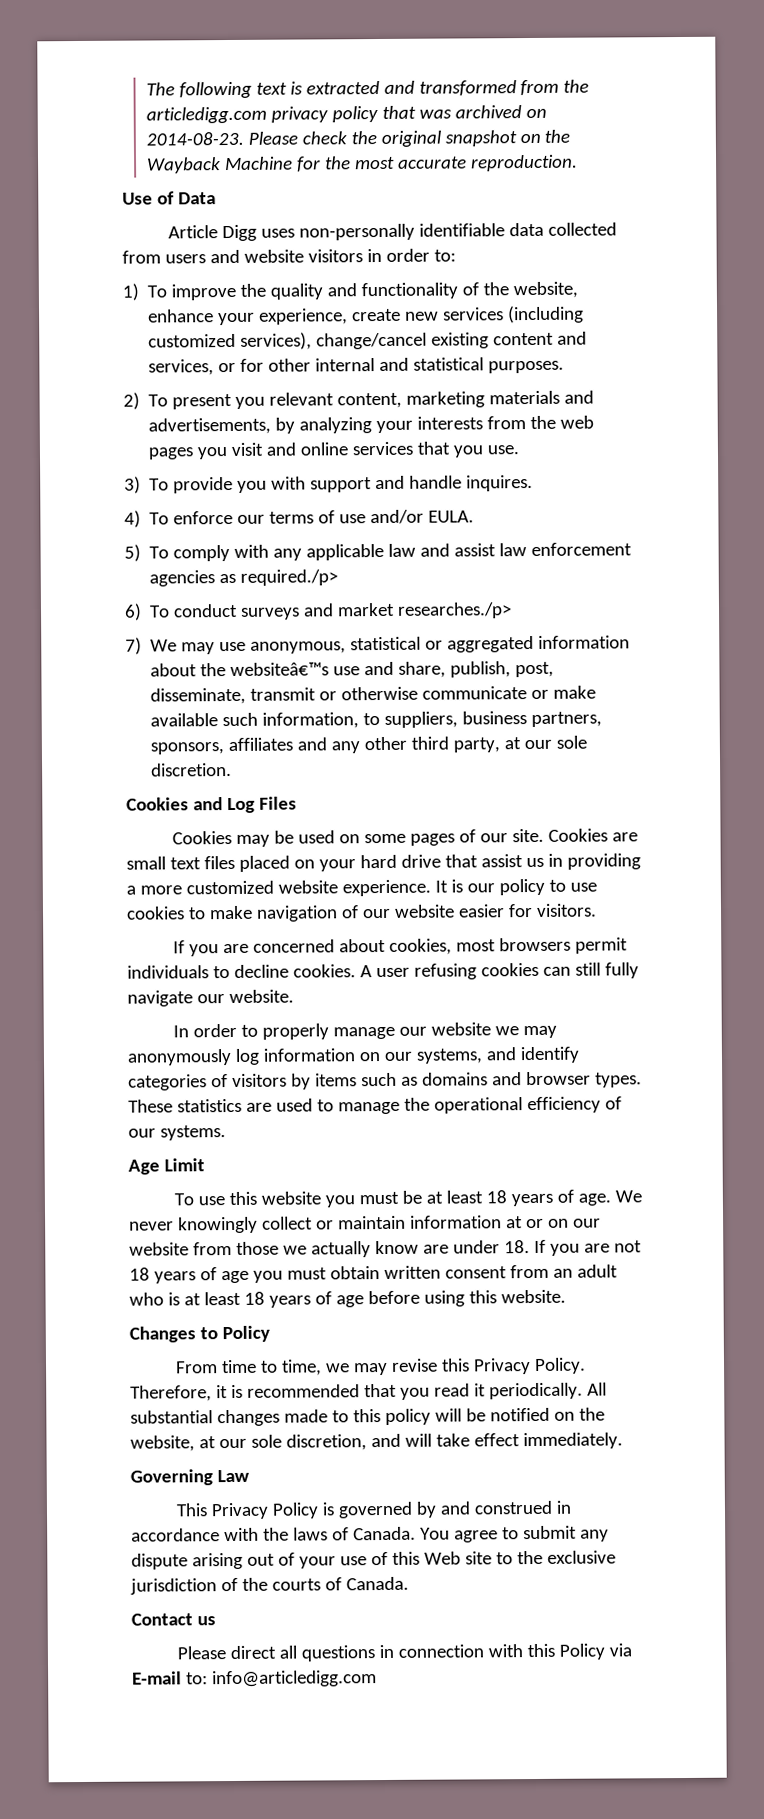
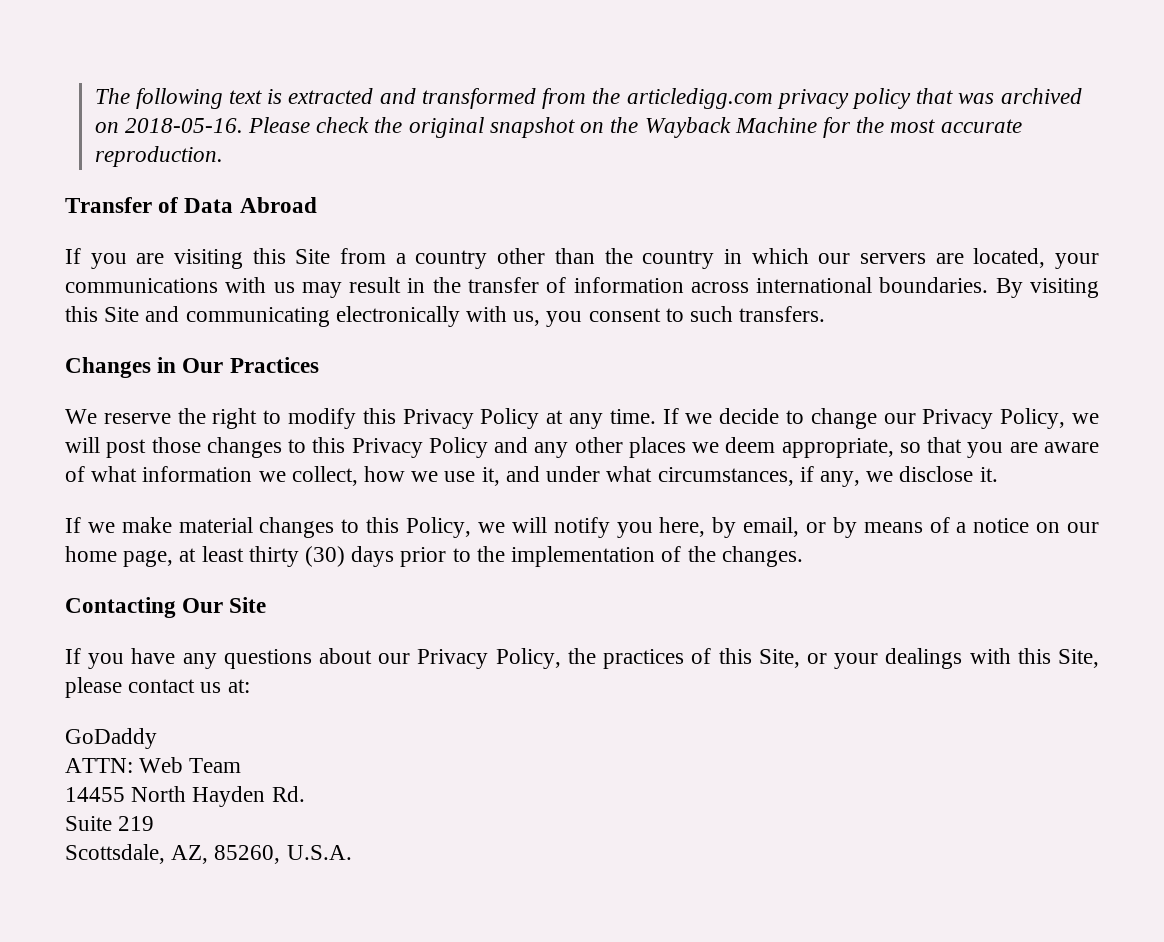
- The following text is extracted and transformed from the articledigg.com privacy policy that was archived on 2014-08-23.
+ The following text is extracted and transformed from the articledigg.com privacy policy that was archived on 2018-05-16.
- Use of Data
- Article Digg uses non-personally identifiable data collected from users and website visitors in order to:
- 1) To improve the quality and functionality of the website, enhance your experience, create new services (including customized services), change/cancel existing content and services, or for other internal and statistical purposes.
- 2) To present you relevant content, marketing materials and advertisements, by analyzing your interests from the web pages you visit and online services that you use.
- 3) To provide you with support and handle inquires.
- 4) To enforce our terms of use and/or EULA.
- 5) To comply with any applicable law and assist law enforcement agencies as required./p>
- 6) To conduct surveys and market researches./p>
- 7) We may use anonymous, statistical or aggregated information about the websiteâ€™s use and share, publish, post, disseminate, transmit or otherwise communicate or make available such information, to suppliers, business partners, sponsors, affiliates and any other third party, at our sole discretion.
- Cookies and Log Files
- Cookies may be used on some pages of our site. Cookies are small text files placed on your hard drive that assist us in providing a more customized website experience. It is our policy to use cookies to make navigation of our website easier for visitors.
- If you are concerned about cookies, most browsers permit individuals to decline cookies. A user refusing cookies can still fully navigate our website.
- In order to properly manage our website we may anonymously log information on our systems, and identify categories of visitors by items such as domains and browser types. These statistics are used to manage the operational efficiency of our systems.
- Age Limit
- To use this website you must be at least 18 years of age. We never knowingly collect or maintain information at or on our website from those we actually know are under 18. If you are not 18 years of age you must obtain written consent from an adult who is at least 18 years of age before using this website.
- Changes to Policy
- From time to time, we may revise this Privacy Policy. Therefore, it is recommended that you read it periodically. All substantial changes made to this policy will be notified on the website, at our sole discretion, and will take effect immediately.
- Governing Law
- This Privacy Policy is governed by and construed in accordance with the laws of Canada. You agree to submit any dispute arising out of your use of this Web site to the exclusive jurisdiction of the courts of Canada.
- Contact us
- Please direct all questions in connection with this Policy via E-mail to: info@articledigg.com
+ Transfer of Data Abroad
+ If you are visiting this Site from a country other than the country in which our servers are located, your communications with us may result in the transfer of information across international boundaries. By visiting this Site and communicating electronically with us, you consent to such transfers.
+ Changes in Our Practices
+ We reserve the right to modify this Privacy Policy at any time. If we decide to change our Privacy Policy, we will post those changes to this Privacy Policy and any other places we deem appropriate, so that you are aware of what information we collect, how we use it, and under what circumstances, if any, we disclose it.
+ If we make material changes to this Policy, we will notify you here, by email, or by means of a notice on our home page, at least thirty (30) days prior to the implementation of the changes.
+ Contacting Our Site
+ If you have any questions about our Privacy Policy, the practices of this Site, or your dealings with this Site, please contact us at:
+ GoDaddy
+ ATTN: Web Team
+ 14455 North Hayden Rd.
+ Suite 219
+ Scottsdale, AZ, 85260, U.S.A.

